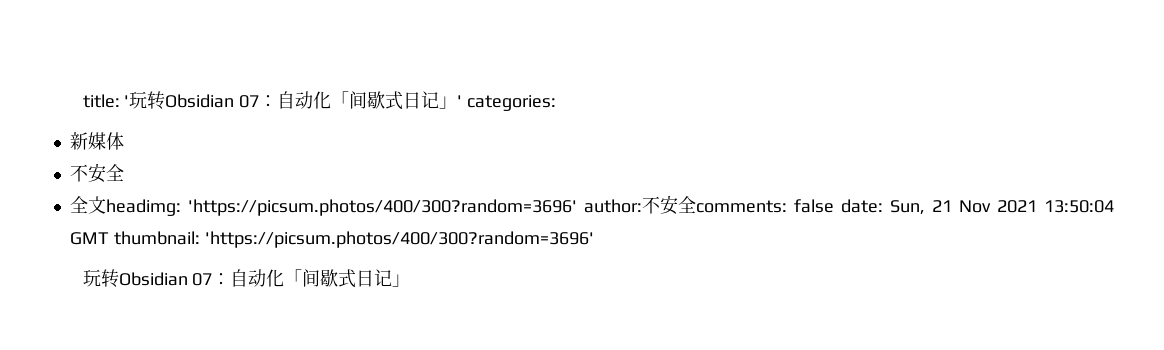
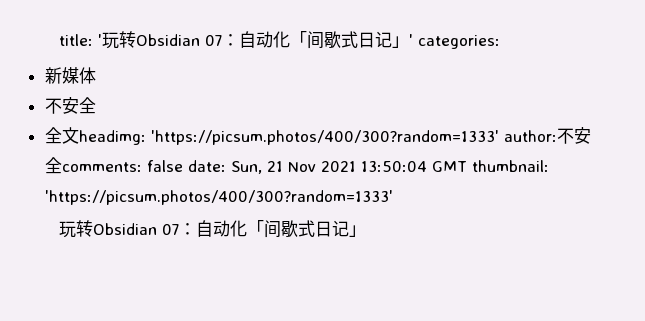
- 全文headimg: 'https://picsum.photos/400/300?random=3696' author:不安全comments: false date: Sun, 21 Nov 2021 13:50:04 GMT thumbnail: 'https://picsum.photos/400/300?random=3696'
+ 全文headimg: 'https://picsum.photos/400/300?random=1333' author:不安全comments: false date: Sun, 21 Nov 2021 13:50:04 GMT thumbnail: 'https://picsum.photos/400/300?random=1333'

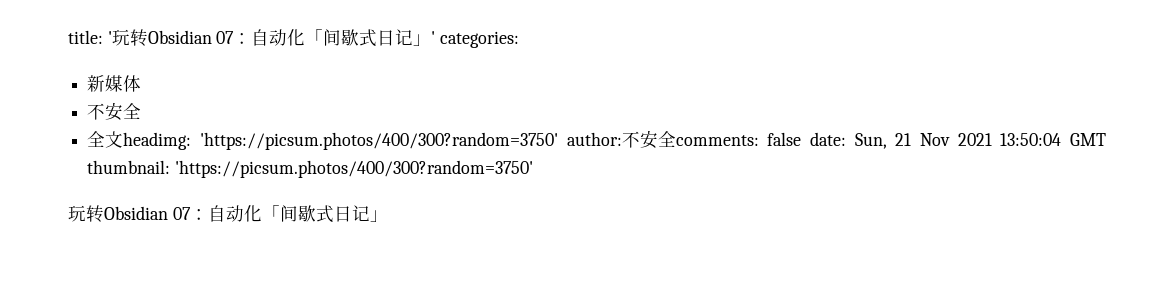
- 全文headimg: 'https://picsum.photos/400/300?random=1333' author:不安全comments: false date: Sun, 21 Nov 2021 13:50:04 GMT thumbnail: 'https://picsum.photos/400/300?random=1333'
+ 全文headimg: 'https://picsum.photos/400/300?random=3750' author:不安全comments: false date: Sun, 21 Nov 2021 13:50:04 GMT thumbnail: 'https://picsum.photos/400/300?random=3750'

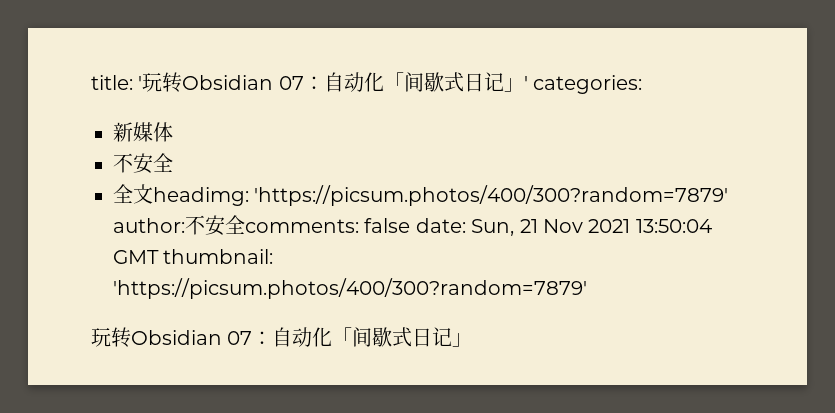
- 全文headimg: 'https://picsum.photos/400/300?random=3750' author:不安全comments: false date: Sun, 21 Nov 2021 13:50:04 GMT thumbnail: 'https://picsum.photos/400/300?random=3750'
+ 全文headimg: 'https://picsum.photos/400/300?random=7879' author:不安全comments: false date: Sun, 21 Nov 2021 13:50:04 GMT thumbnail: 'https://picsum.photos/400/300?random=7879'

